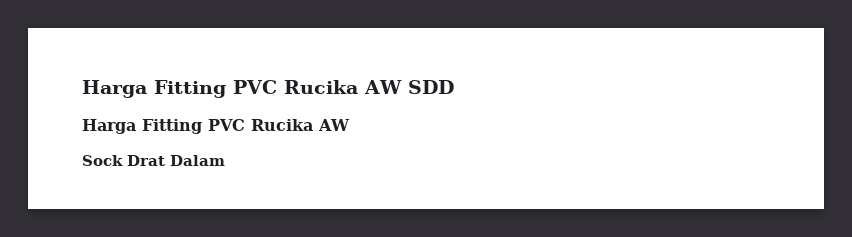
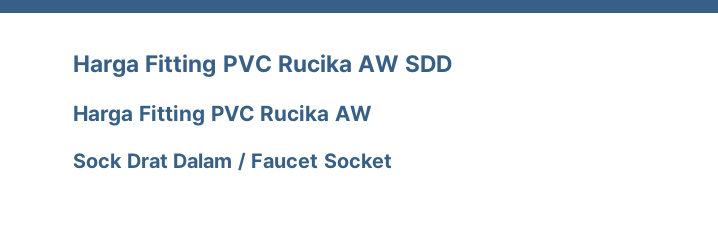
- Sock Drat Dalam
+ Sock Drat Dalam / Faucet Socket

